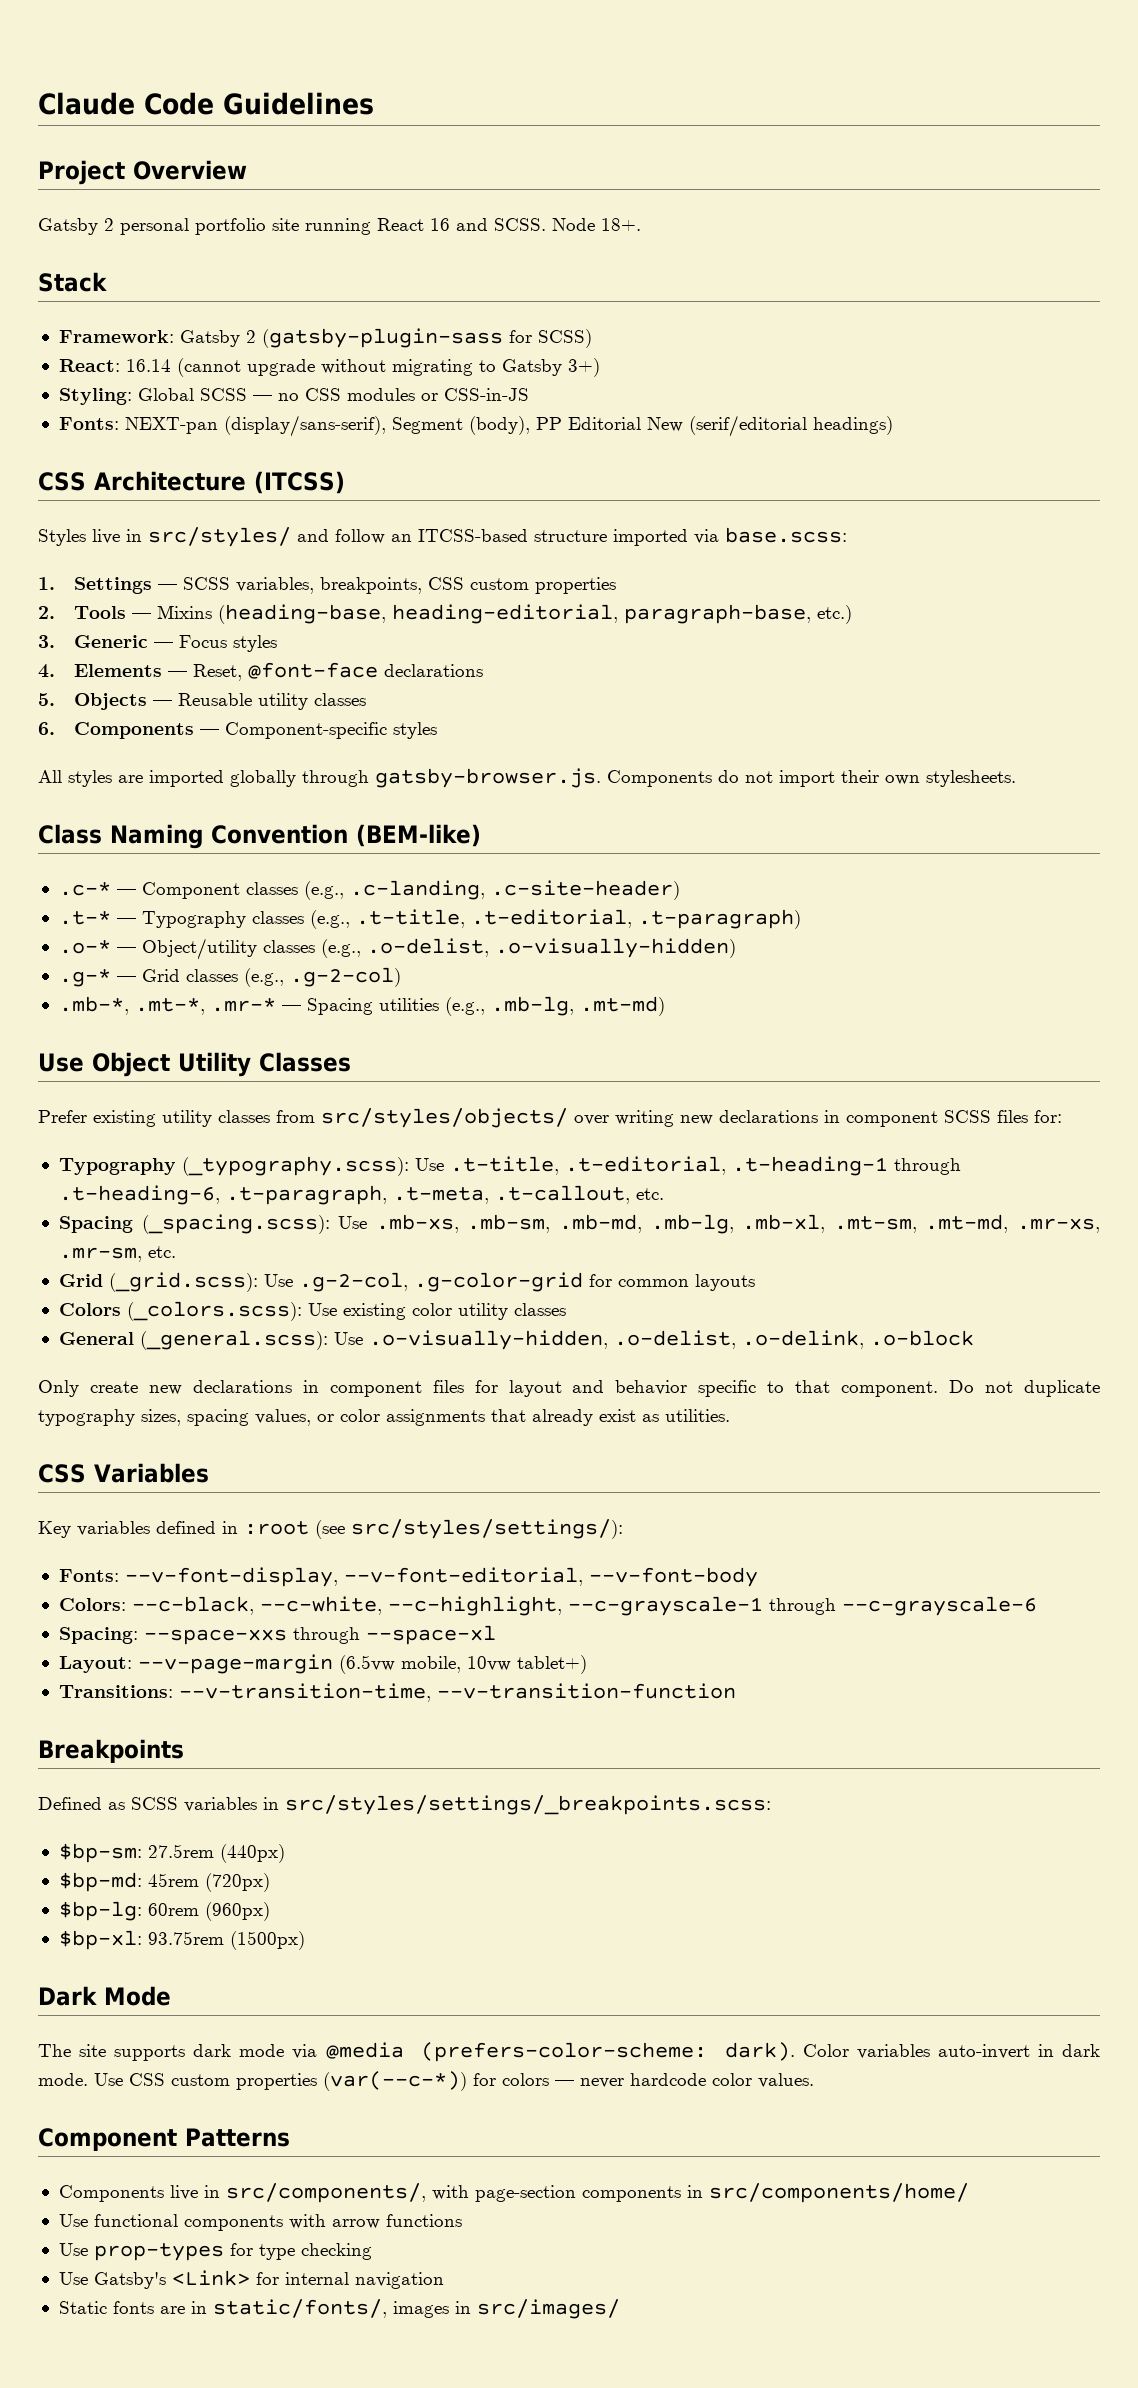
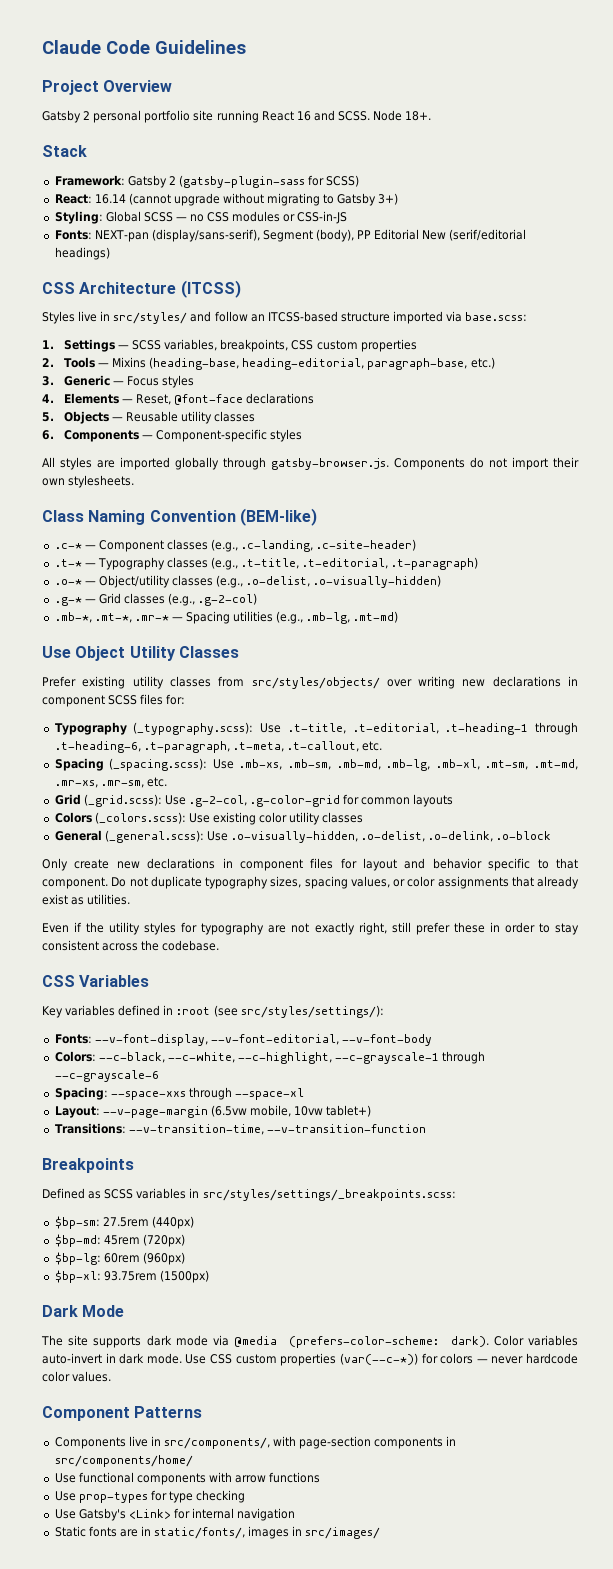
+ Even if the utility styles for typography are not exactly right, still prefer these in order to stay consistent across the codebase.

